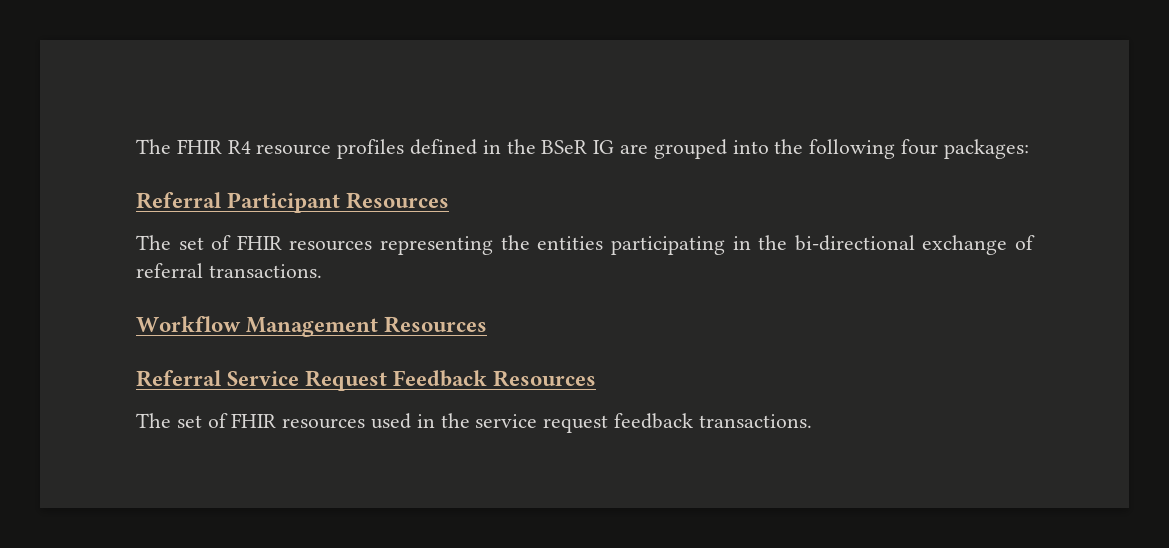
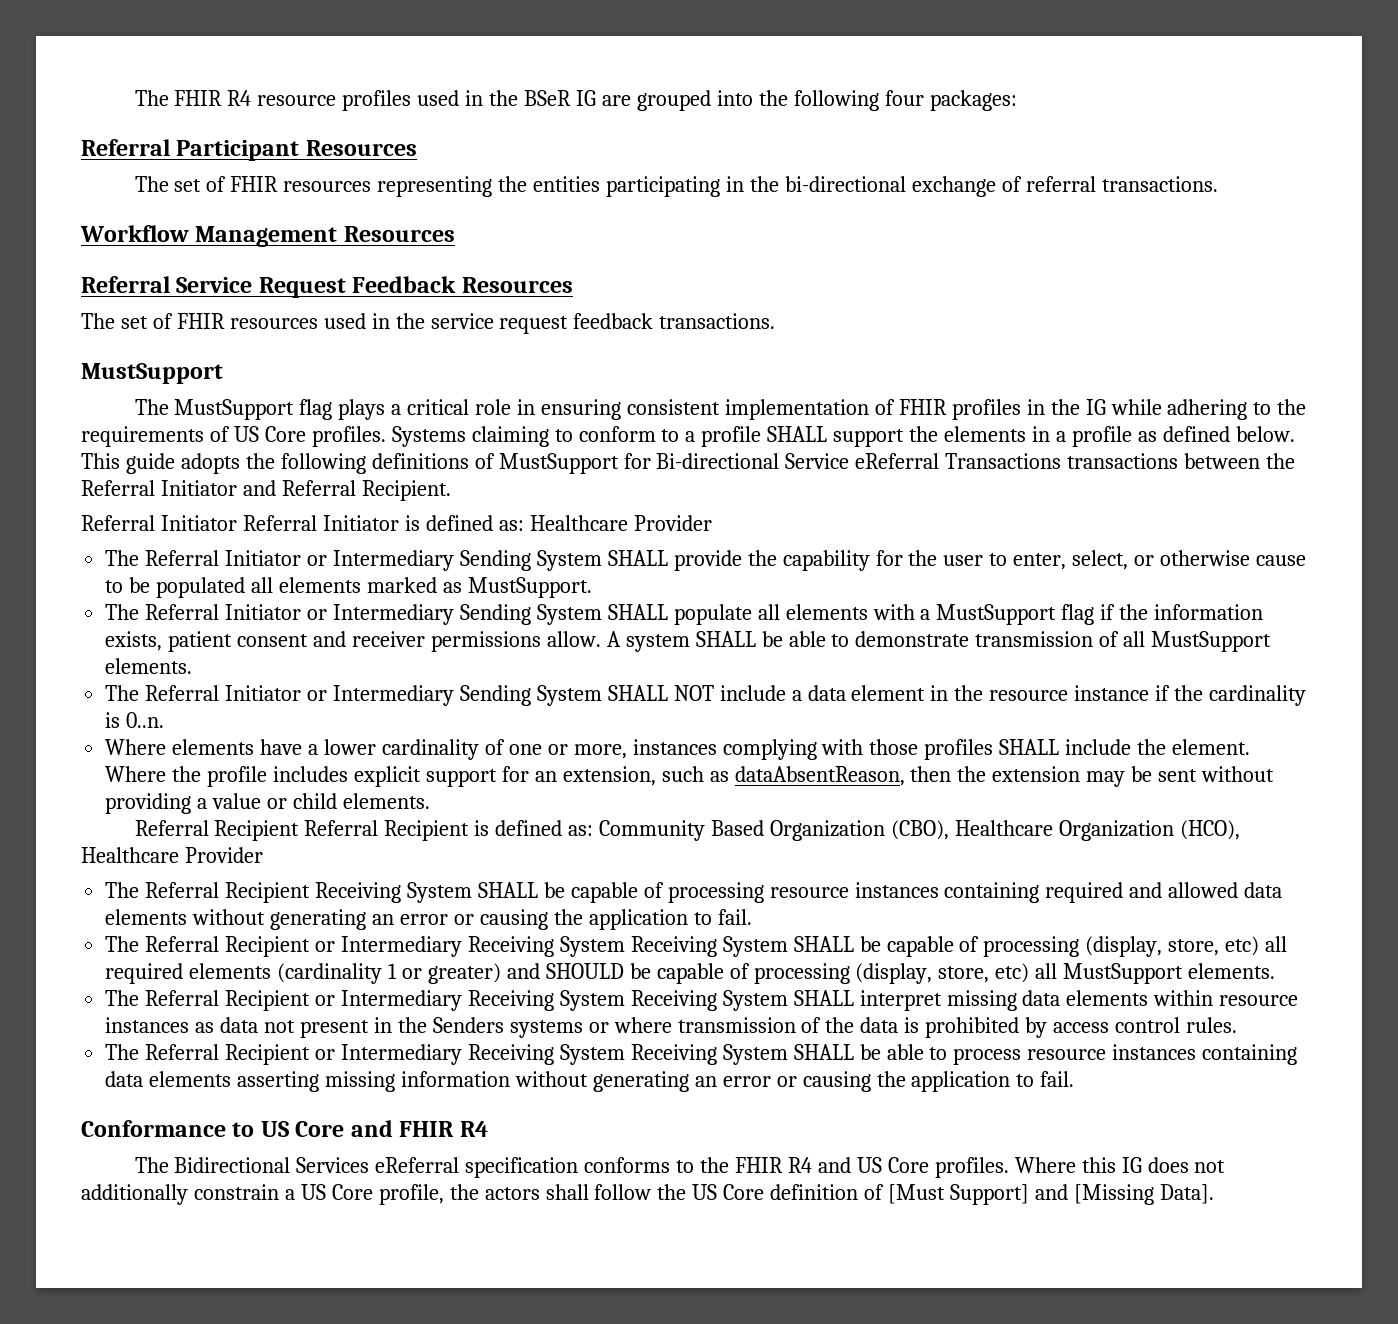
- The FHIR R4 resource profiles defined in the BSeR IG are grouped into the following four packages:
+ The FHIR R4 resource profiles used in the BSeR IG are grouped into the following four packages:
  The set of FHIR resources used in the service request feedback transactions.
+ MustSupport
+ The MustSupport flag plays a critical role in ensuring consistent implementation of FHIR profiles in the IG while adhering to the requirements of US Core profiles. Systems claiming to conform to a profile SHALL support the elements in a profile as defined below. This guide adopts the following definitions of MustSupport for Bi-directional Service eReferral Transactions transactions between the Referral Initiator and Referral Recipient.
+ Referral Initiator Referral Initiator is defined as: Healthcare Provider
+ The Referral Initiator or Intermediary Sending System SHALL provide the capability for the user to enter, select, or otherwise cause to be populated all elements marked as MustSupport.
+ The Referral Initiator or Intermediary Sending System SHALL populate all elements with a MustSupport flag if the information exists, patient consent and receiver permissions allow. A system SHALL be able to demonstrate transmission of all MustSupport elements.
+ The Referral Initiator or Intermediary Sending System SHALL NOT include a data element in the resource instance if the cardinality is 0..n.
+ Where elements have a lower cardinality of one or more, instances complying with those profiles SHALL include the element. Where the profile includes explicit support for an extension, such as dataAbsentReason, then the extension may be sent without providing a value or child elements.
+ Referral Recipient Referral Recipient is defined as: Community Based Organization (CBO), Healthcare Organization (HCO), Healthcare Provider
+ The Referral Recipient Receiving System SHALL be capable of processing resource instances containing required and allowed data elements without generating an error or causing the application to fail.
+ The Referral Recipient or Intermediary Receiving System Receiving System SHALL be capable of processing (display, store, etc) all required elements (cardinality 1 or greater) and SHOULD be capable of processing (display, store, etc) all MustSupport elements.
+ The Referral Recipient or Intermediary Receiving System Receiving System SHALL interpret missing data elements within resource instances as data not present in the Senders systems or where transmission of the data is prohibited by access control rules.
+ The Referral Recipient or Intermediary Receiving System Receiving System SHALL be able to process resource instances containing data elements asserting missing information without generating an error or causing the application to fail.
+ Conformance to US Core and FHIR R4
+ The Bidirectional Services eReferral specification conforms to the FHIR R4 and US Core profiles. Where this IG does not additionally constrain a US Core profile, the actors shall follow the US Core definition of [Must Support] and [Missing Data].

